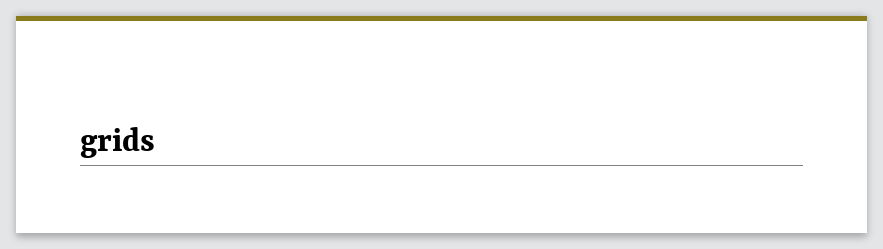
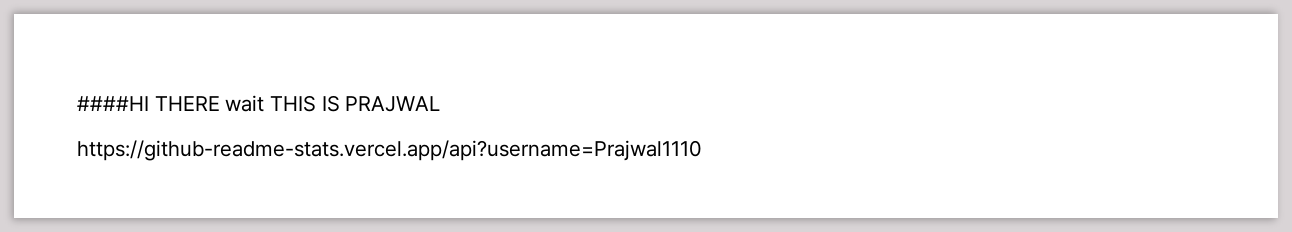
- grids
+ ####HI THERE wait THIS IS PRAJWAL
+ https://github-readme-stats.vercel.app/api?username=Prajwal1110

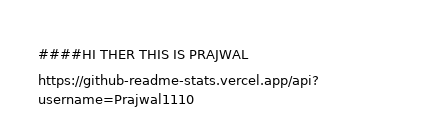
- ####HI THERE wait THIS IS PRAJWAL
+ ####HI THER THIS IS PRAJWAL

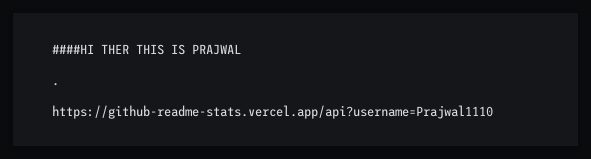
+ .

